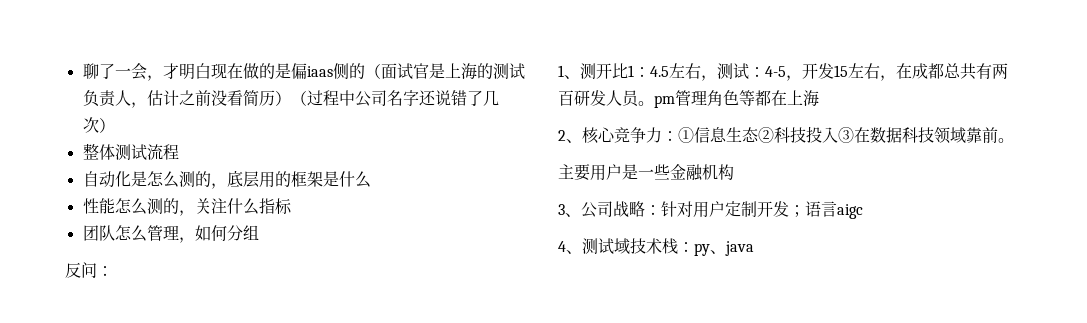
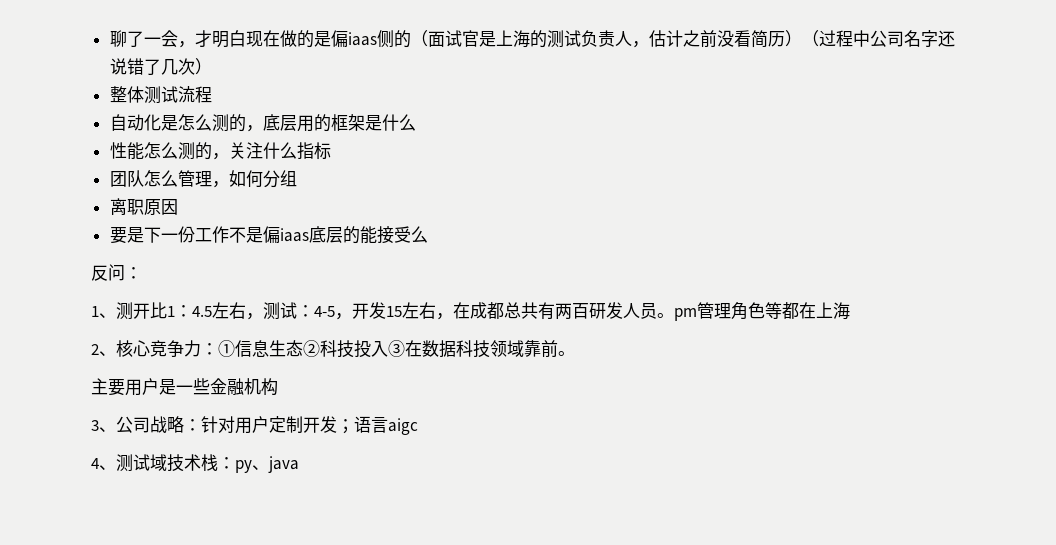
+ 离职原因
+ 要是下一份工作不是偏iaas底层的能接受么

